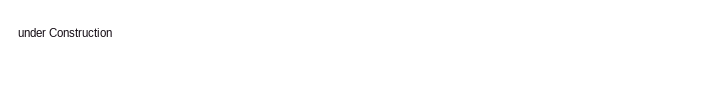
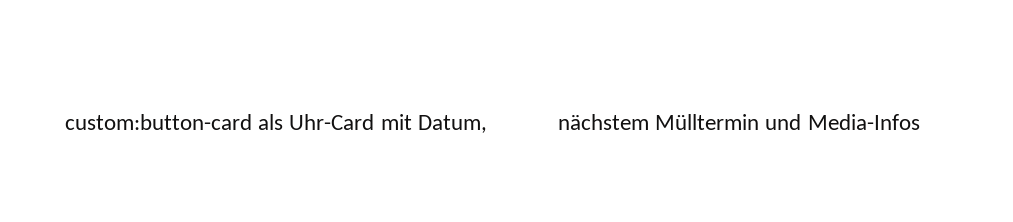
- under Construction
+ custom:button-card als Uhr-Card mit Datum, nächstem Mülltermin und Media-Infos

